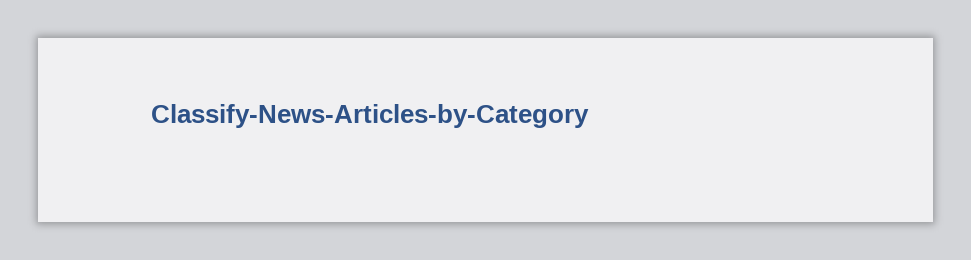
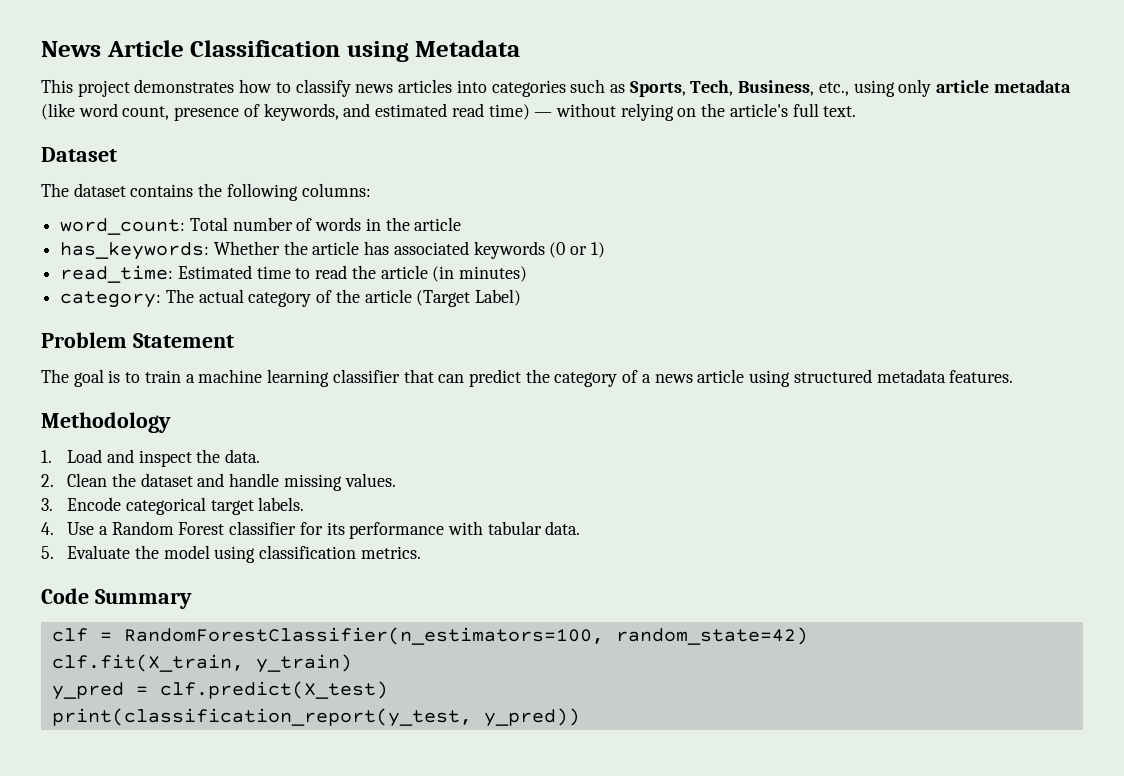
- Classify-News-Articles-by-Category
+ News Article Classification using Metadata
+ This project demonstrates how to classify news articles into categories such as Sports, Tech, Business, etc., using only article metadata (like word count, presence of keywords, and estimated read time) — without relying on the article's full text.
+ Dataset
+ The dataset contains the following columns:
+ word_count: Total number of words in the article
+ has_keywords: Whether the article has associated keywords (0 or 1)
+ read_time: Estimated time to read the article (in minutes)
+ category: The actual category of the article (Target Label)
+ Problem Statement
+ The goal is to train a machine learning classifier that can predict the category of a news article using structured metadata features.
+ Methodology
+ 1. Load and inspect the data.
+ 2. Clean the dataset and handle missing values.
+ 3. Encode categorical target labels.
+ 4. Use a Random Forest classifier for its performance with tabular data.
+ 5. Evaluate the model using classification metrics.
+ Code Summary
+ clf = RandomForestClassifier(n_estimators=100, random_state=42)
+ clf.fit(X_train, y_train)
+ y_pred = clf.predict(X_test)
+ print(classification_report(y_test, y_pred))

